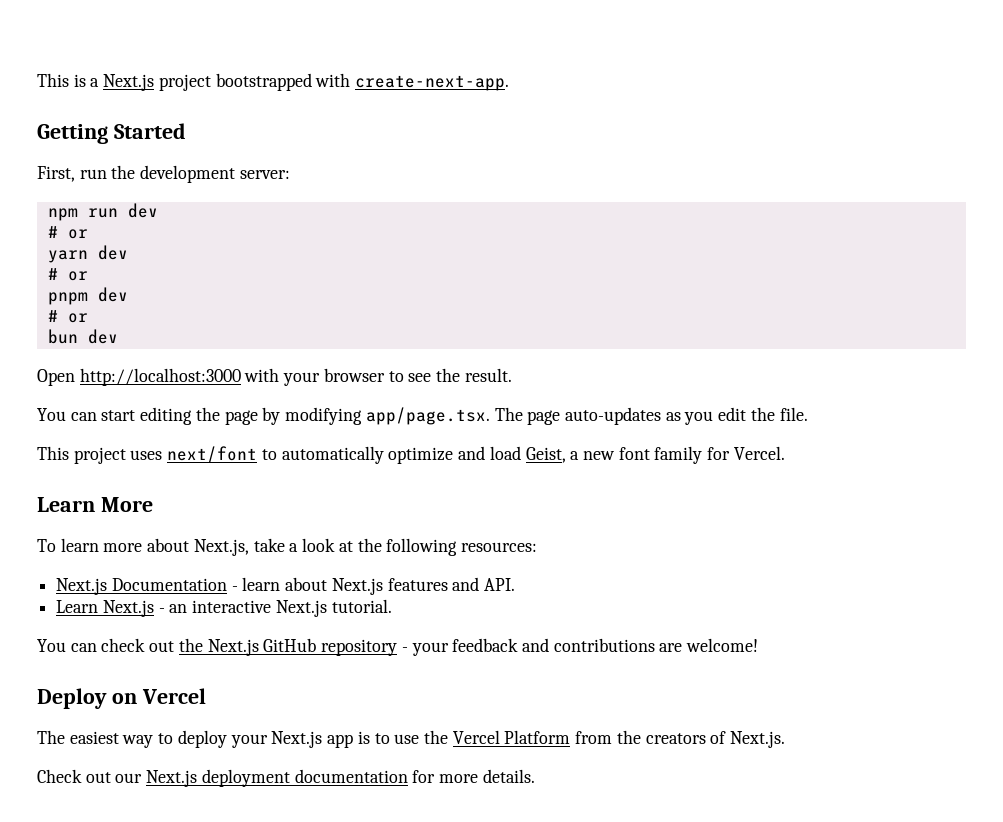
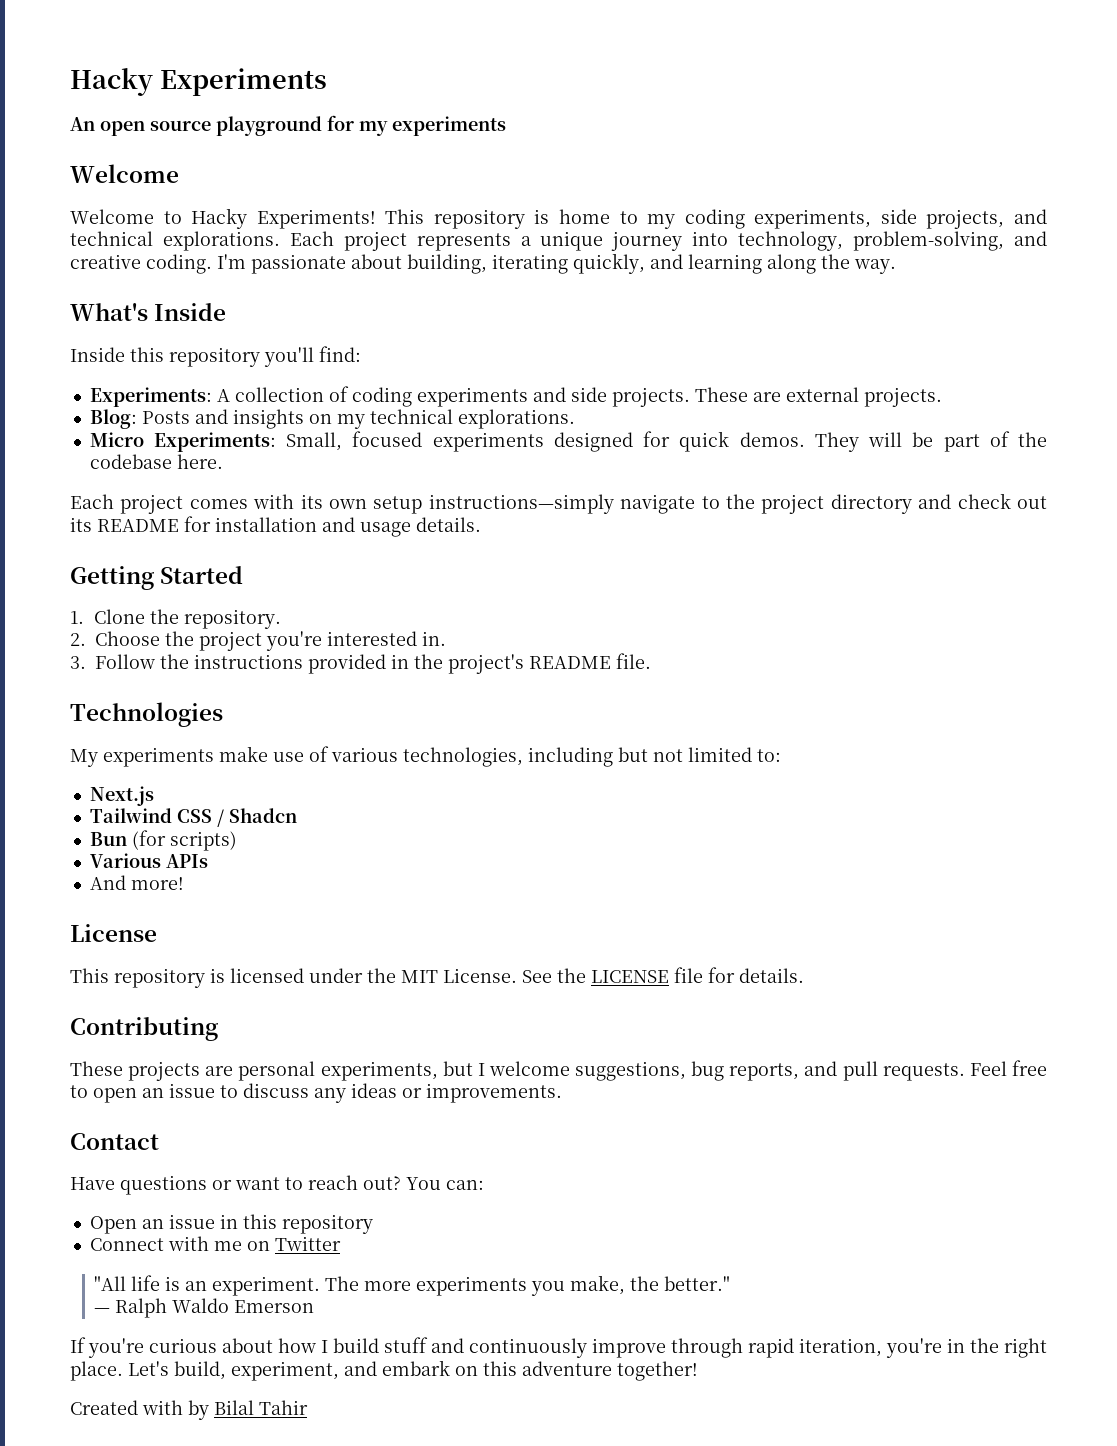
- This is a Next.js project bootstrapped with create-next-app.
+ Hacky Experiments
+ An open source playground for my experiments
+ Welcome
+ Welcome to Hacky Experiments! This repository is home to my coding experiments, side projects, and technical explorations. Each project represents a unique journey into technology, problem-solving, and creative coding. I'm passionate about building, iterating quickly, and learning along the way.
+ What's Inside
+ Inside this repository you'll find:
+ Experiments: A collection of coding experiments and side projects. These are external projects.
+ Blog: Posts and insights on my technical explorations.
+ Micro Experiments: Small, focused experiments designed for quick demos. They will be part of the codebase here.
+ Each project comes with its own setup instructions—simply navigate to the project directory and check out its README for installation and usage details.
  Getting Started
- First, run the development server:
- npm run dev
- # or
- yarn dev
- # or
- pnpm dev
- # or
- bun dev
- Open http://localhost:3000 with your browser to see the result.
- You can start editing the page by modifying app/page.tsx. The page auto-updates as you edit the file.
- This project uses next/font to automatically optimize and load Geist, a new font family for Vercel.
- Learn More
- To learn more about Next.js, take a look at the following resources:
- Next.js Documentation - learn about Next.js features and API.
- Learn Next.js - an interactive Next.js tutorial.
- You can check out the Next.js GitHub repository - your feedback and contributions are welcome!
- Deploy on Vercel
- The easiest way to deploy your Next.js app is to use the Vercel Platform from the creators of Next.js.
- Check out our Next.js deployment documentation for more details.
+ 1. Clone the repository.
+ 2. Choose the project you're interested in.
+ 3. Follow the instructions provided in the project's README file.
+ Technologies
+ My experiments make use of various technologies, including but not limited to:
+ Next.js
+ Tailwind CSS / Shadcn
+ Bun (for scripts)
+ Various APIs
+ And more!
+ License
+ This repository is licensed under the MIT License. See the LICENSE file for details.
+ Contributing
+ These projects are personal experiments, but I welcome suggestions, bug reports, and pull requests. Feel free to open an issue to discuss any ideas or improvements.
+ Contact
+ Have questions or want to reach out? You can:
+ Open an issue in this repository
+ Connect with me on Twitter
+ "All life is an experiment. The more experiments you make, the better."
+ — Ralph Waldo Emerson
+ If you're curious about how I build stuff and continuously improve through rapid iteration, you're in the right place. Let's build, experiment, and embark on this adventure together!
+ Created with by Bilal Tahir

